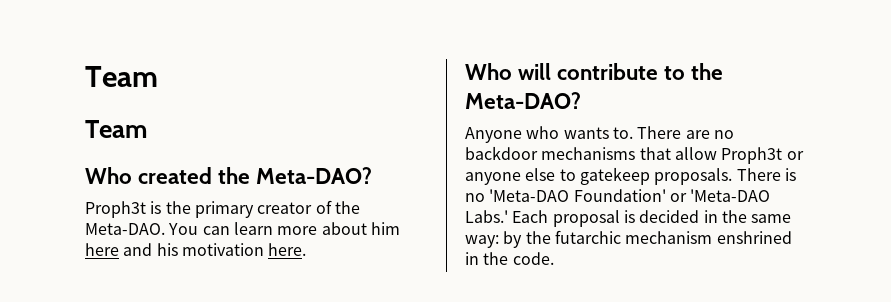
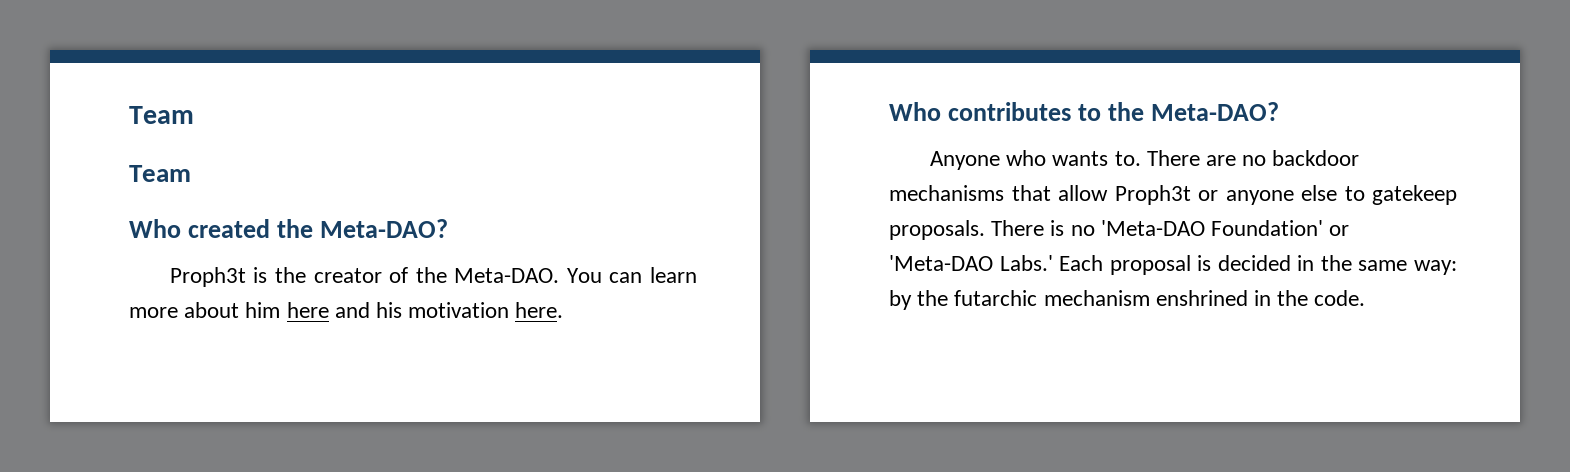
- Proph3t is the primary creator of the Meta-DAO.
+ Proph3t is the creator of the Meta-DAO.
- Who will contribute to the Meta-DAO?
+ Who contributes to the Meta-DAO?

